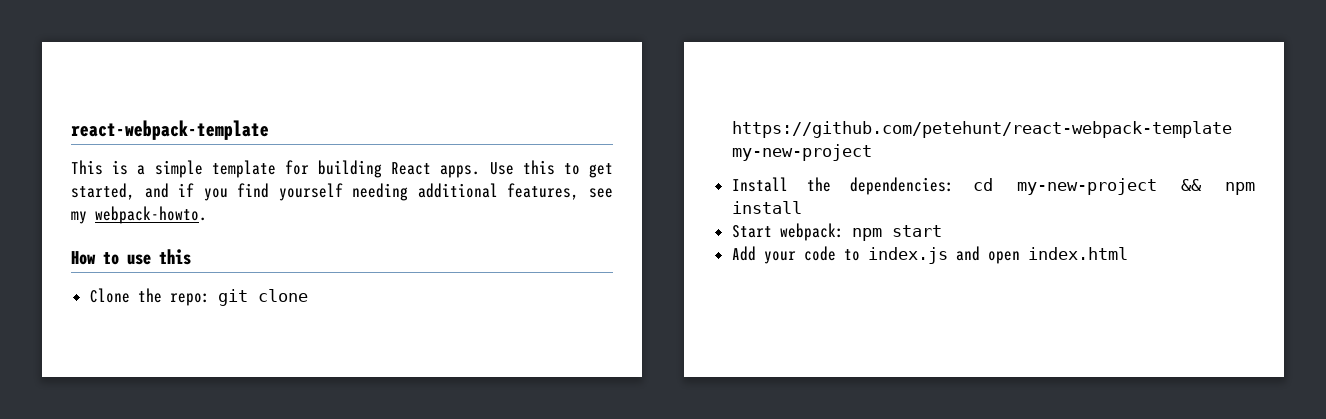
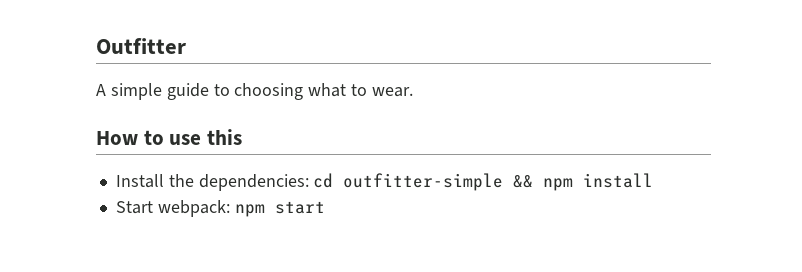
- react-webpack-template
- This is a simple template for building React apps. Use this to get started, and if you find yourself needing additional features, see my webpack-howto.
+ Outfitter
+ A simple guide to choosing what to wear.
  How to use this
- Clone the repo: git clone https://github.com/petehunt/react-webpack-template my-new-project
- Install the dependencies: cd my-new-project && npm install
+ Install the dependencies: cd outfitter-simple && npm install
- Add your code to index.js and open index.html

